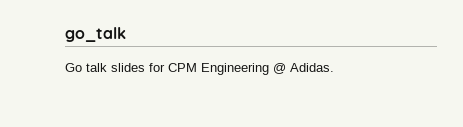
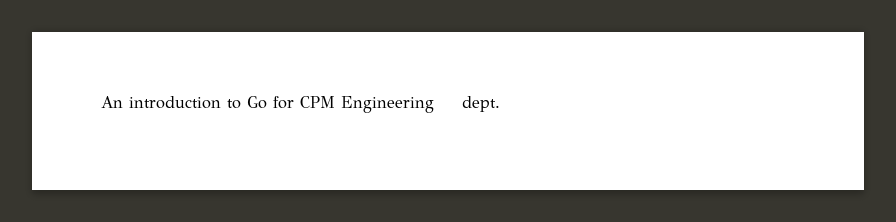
- go_talk
- Go talk slides for CPM Engineering @ Adidas.
+ An introduction to Go for CPM Engineering dept.

